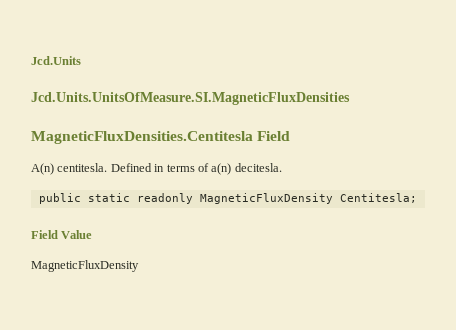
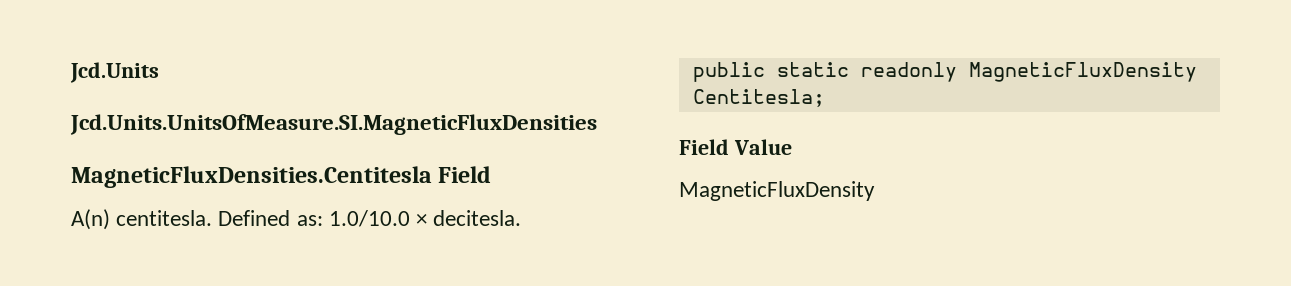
- Defined in terms of a(n) decitesla.
+ Defined as: 1.0/10.0 × decitesla.

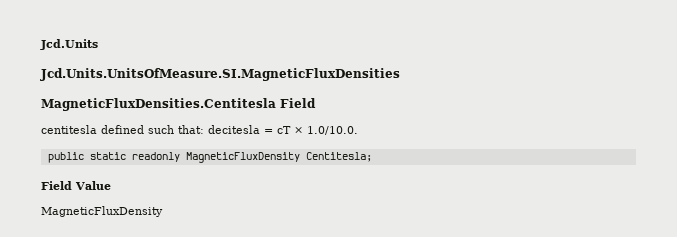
- A(n) centitesla. Defined as: 1.0/10.0 × decitesla.
+ centitesla defined such that: decitesla = cT × 1.0/10.0.

